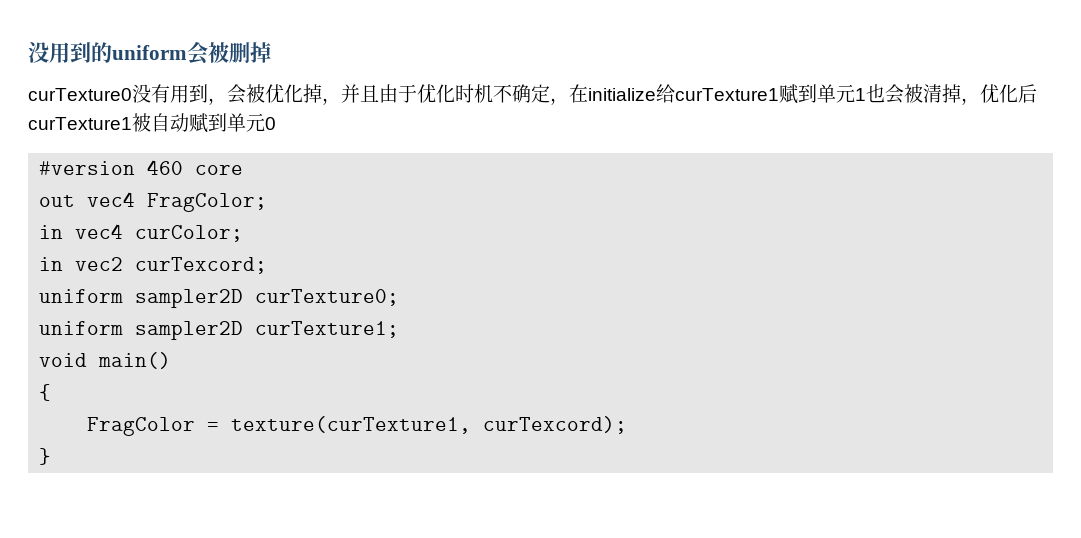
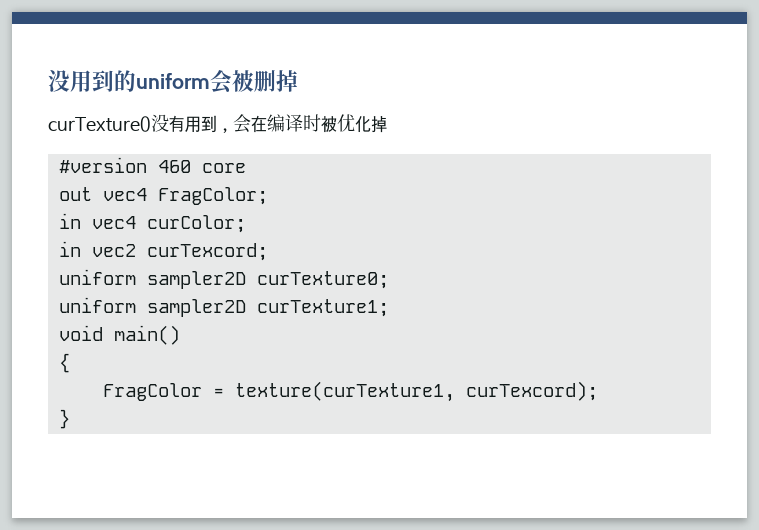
- curTexture0没有用到，会被优化掉，并且由于优化时机不确定，在initialize给curTexture1赋到单元1也会被清掉，优化后curTexture1被自动赋到单元0
+ curTexture0没有用到，会在编译时被优化掉

